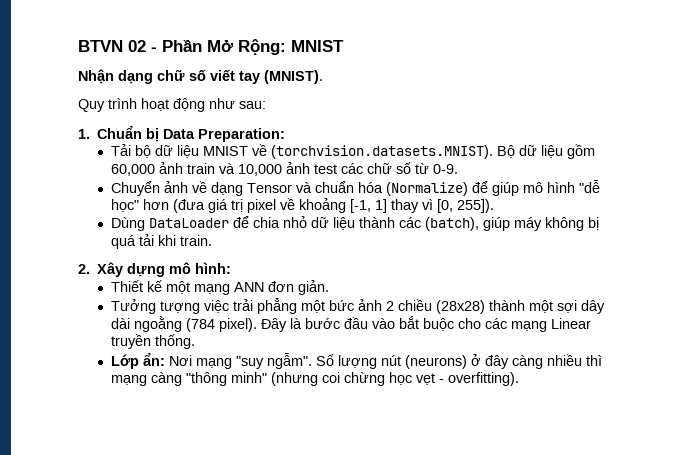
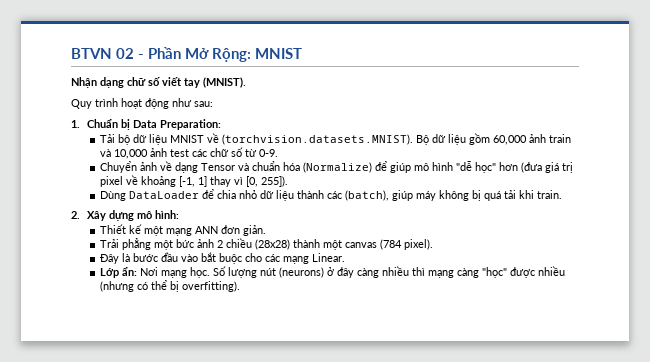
- Tưởng tượng việc trải phẳng một bức ảnh 2 chiều (28x28) thành một sợi dây dài ngoằng (784 pixel). Đây là bước đầu vào bắt buộc cho các mạng Linear truyền thống.
+ Trải phẳng một bức ảnh 2 chiều (28x28) thành một canvas (784 pixel).
+ Đây là bước đầu vào bắt buộc cho các mạng Linear.
- Lớp ẩn: Nơi mạng "suy ngẫm".
+ Lớp ẩn: Nơi mạng học.
- Số lượng nút (neurons) ở đây càng nhiều thì mạng càng "thông minh" (nhưng coi chừng học vẹt - overfitting).
+ Số lượng nút (neurons) ở đây càng nhiều thì mạng càng "học" được nhiều (nhưng có thể bị overfitting).

